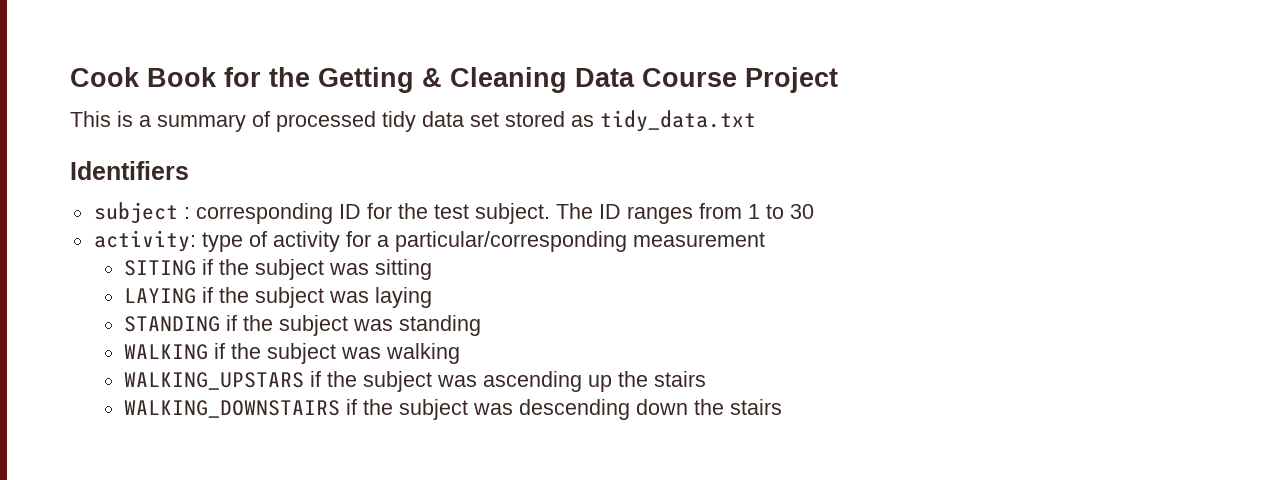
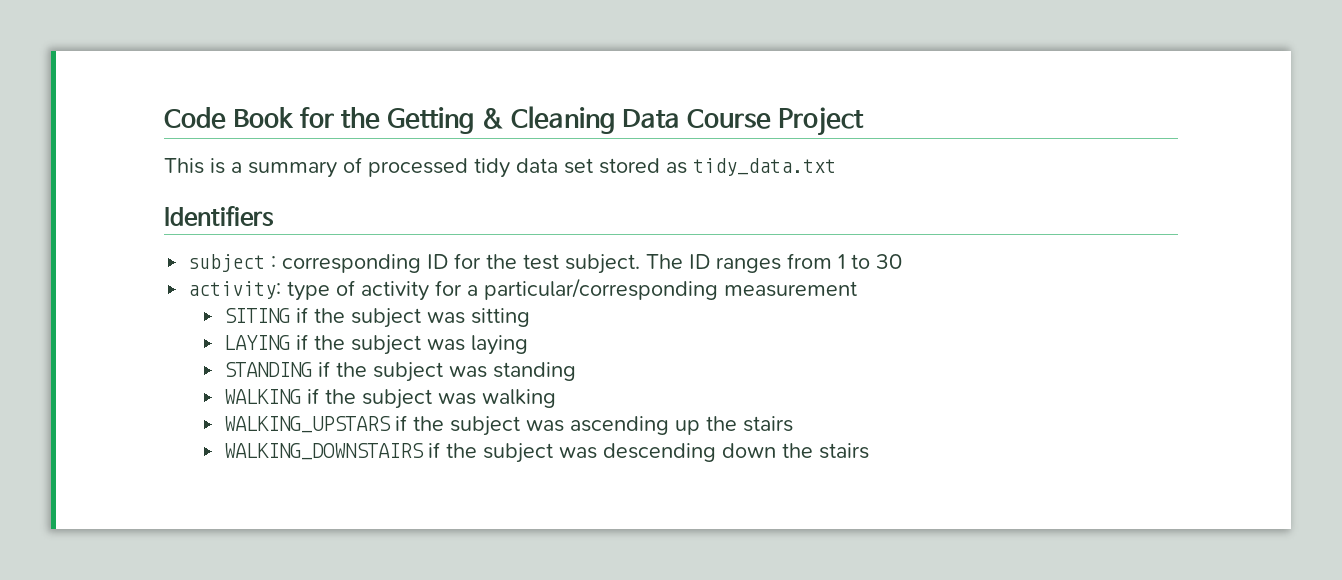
- Cook Book for the Getting & Cleaning Data Course Project
+ Code Book for the Getting & Cleaning Data Course Project

